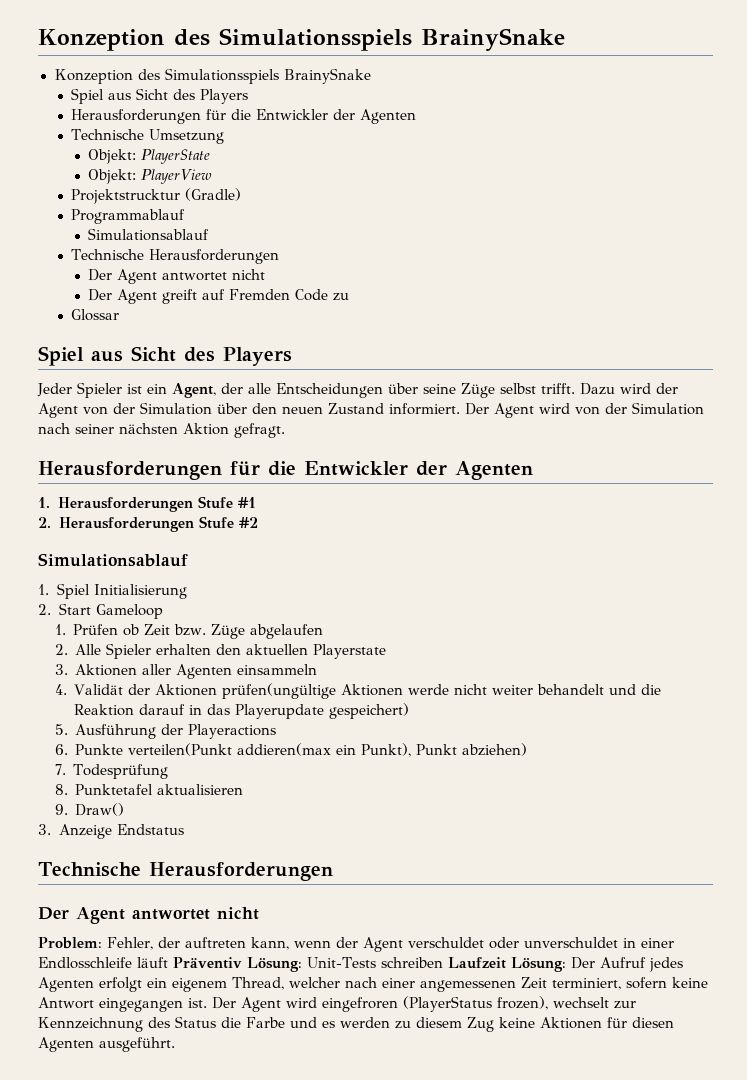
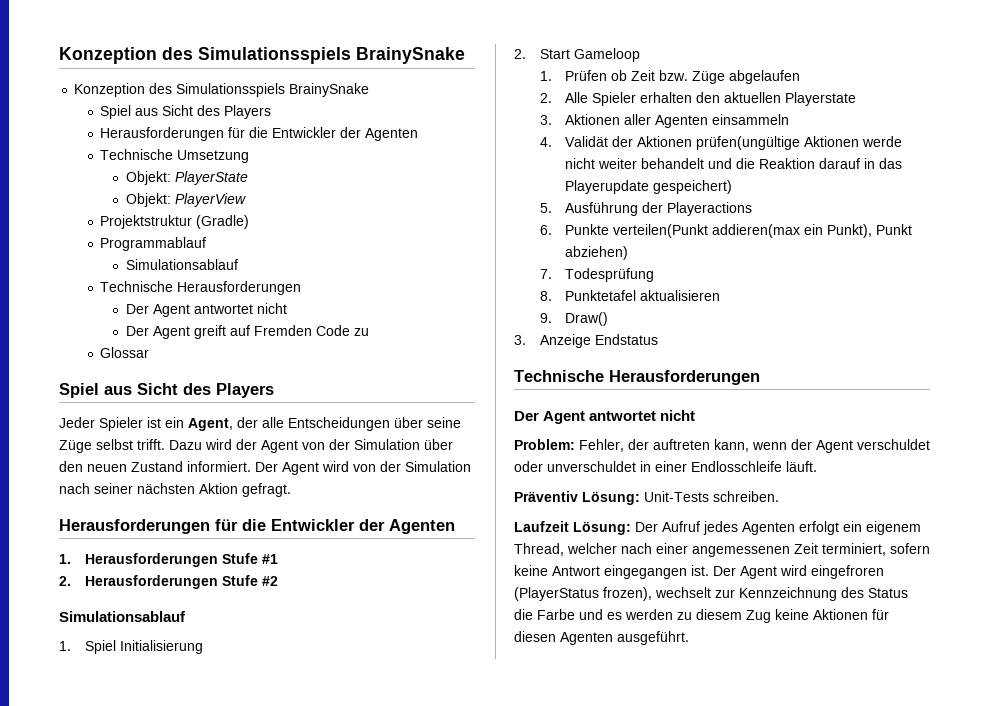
- Projektstrucktur (Gradle)
+ Projektstruktur (Gradle)
- Problem: Fehler, der auftreten kann, wenn der Agent verschuldet oder unverschuldet in einer Endlosschleife läuft Präventiv Lösung: Unit-Tests schreiben Laufzeit Lösung: Der Aufruf jedes Agenten erfolgt ein eigenem Thread, welcher nach einer angemessenen Zeit terminiert, sofern keine Antwort eingegangen ist.
+ Problem: Fehler, der auftreten kann, wenn der Agent verschuldet oder unverschuldet in einer Endlosschleife läuft.
+ Präventiv Lösung: Unit-Tests schreiben.
+ Laufzeit Lösung: Der Aufruf jedes Agenten erfolgt ein eigenem Thread, welcher nach einer angemessenen Zeit terminiert, sofern keine Antwort eingegangen ist.

